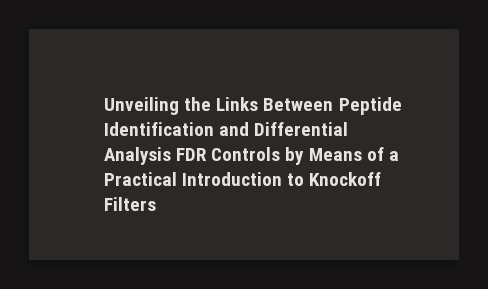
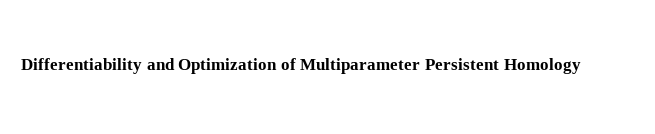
- Unveiling the Links Between Peptide Identification and Differential Analysis FDR Controls by Means of a Practical Introduction to Knockoff Filters
+ Differentiability and Optimization of Multiparameter Persistent Homology

